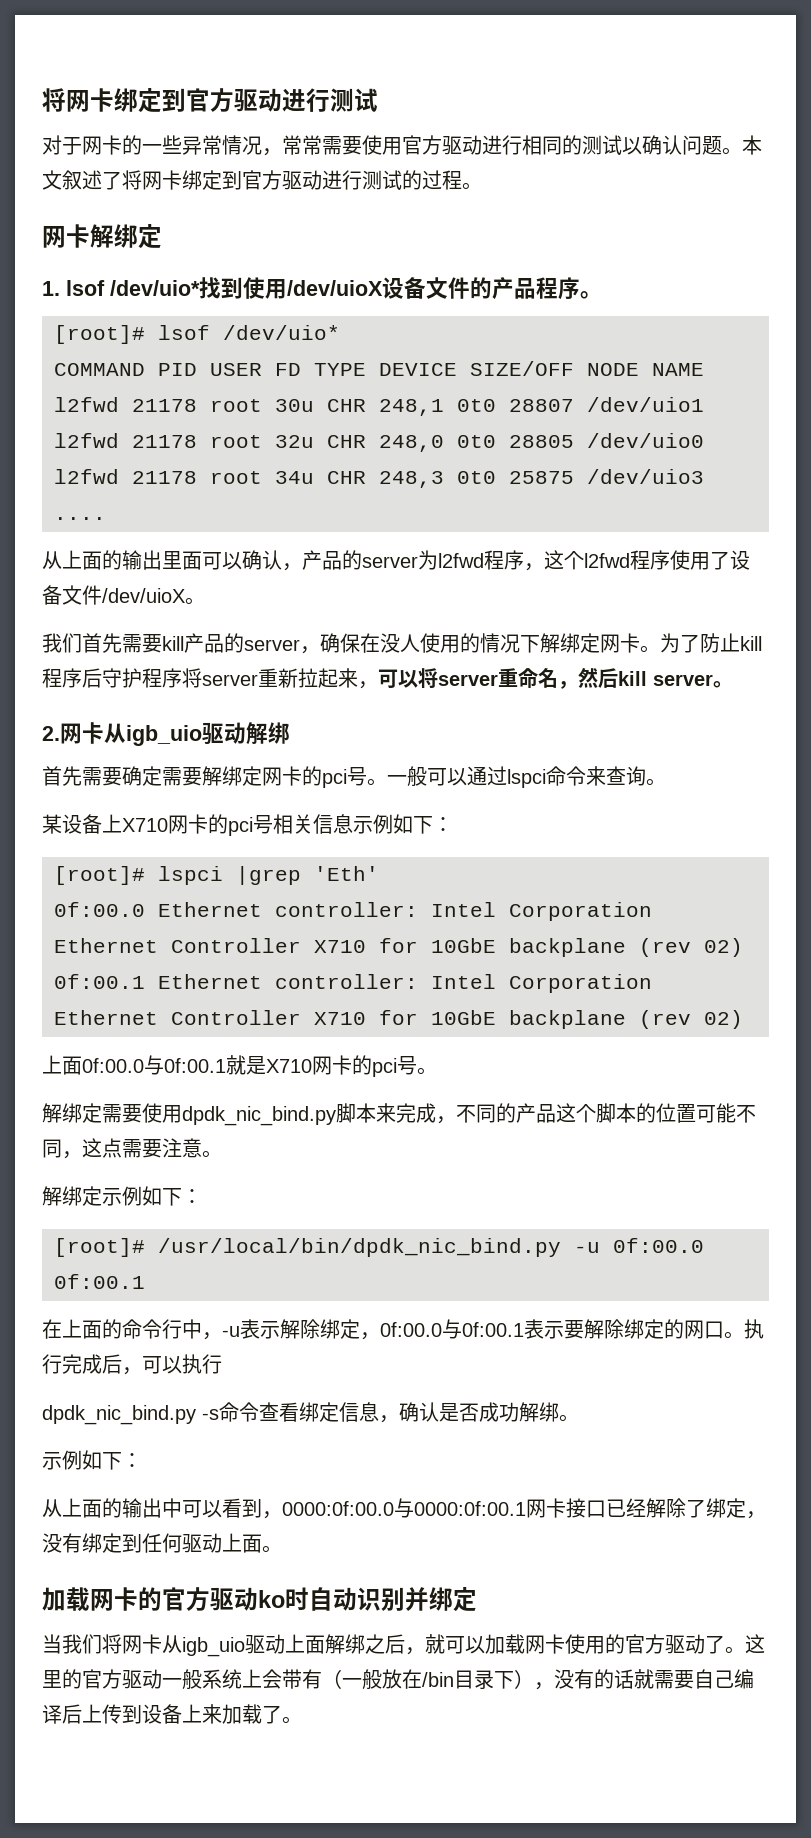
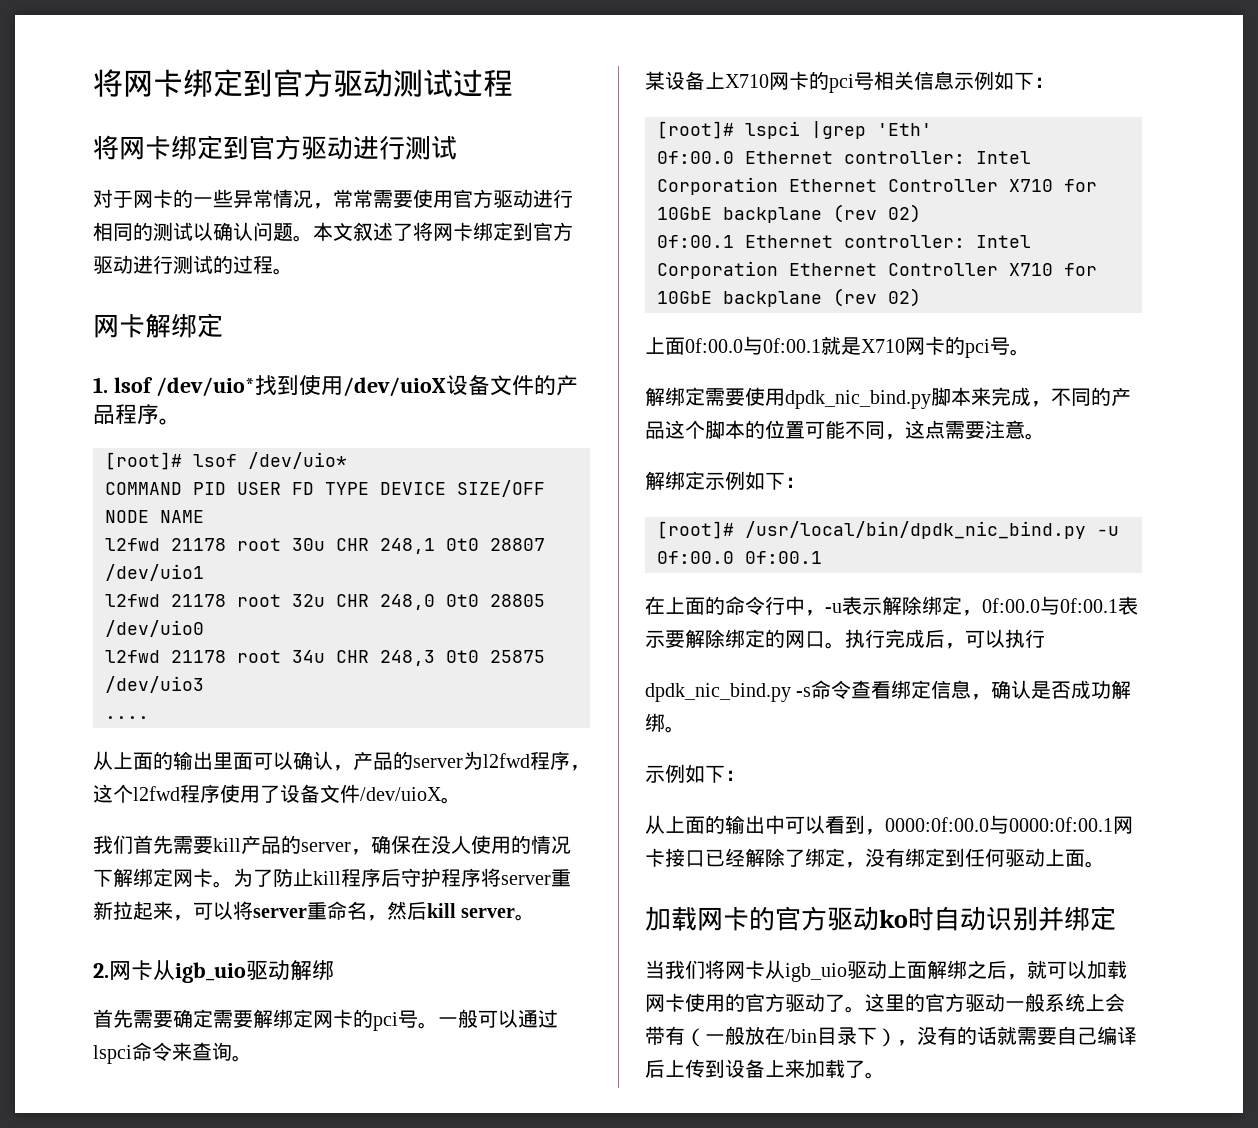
+ 将网卡绑定到官方驱动测试过程

